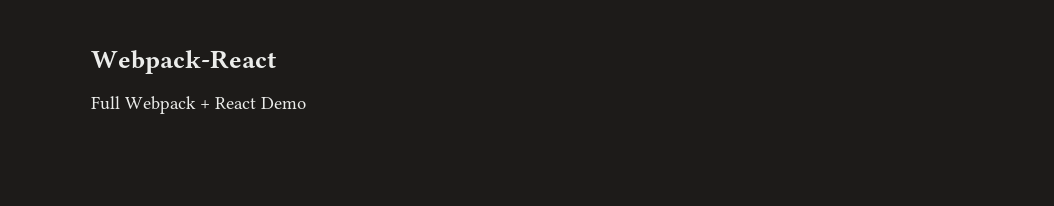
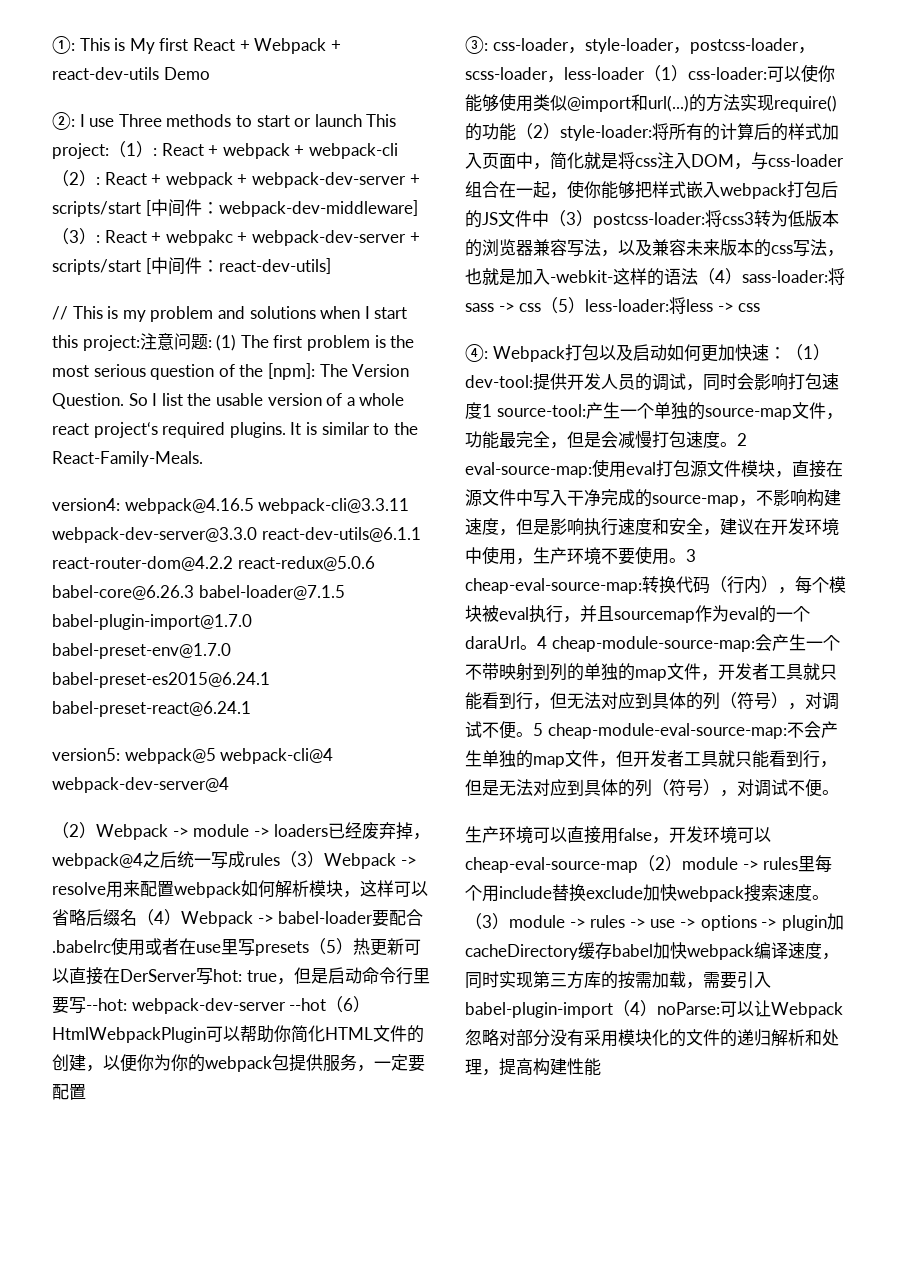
- Webpack-React
- Full Webpack + React Demo
+ ①: This is My first React + Webpack + react-dev-utils Demo
+ ②: I use Three methods to start or launch This project:（1）: React + webpack + webpack-cli（2）: React + webpack + webpack-dev-server + scripts/start [中间件：webpack-dev-middleware]（3）: React + webpakc + webpack-dev-server + scripts/start [中间件：react-dev-utils]
+ // This is my problem and solutions when I start this project:注意问题: (1) The first problem is the most serious question of the [npm]: The Version Question. So I list the usable version of a whole react project‘s required plugins. It is similar to the React-Family-Meals.
+ version4: webpack@4.16.5 webpack-cli@3.3.11 webpack-dev-server@3.3.0 react-dev-utils@6.1.1 react-router-dom@4.2.2 react-redux@5.0.6 babel-core@6.26.3 babel-loader@7.1.5 babel-plugin-import@1.7.0 babel-preset-env@1.7.0 babel-preset-es2015@6.24.1 babel-preset-react@6.24.1
+ version5: webpack@5 webpack-cli@4 webpack-dev-server@4
+ （2）Webpack -> module -> loaders已经废弃掉，webpack@4之后统一写成rules（3）Webpack -> resolve用来配置webpack如何解析模块，这样可以省略后缀名（4）Webpack -> babel-loader要配合.babelrc使用或者在use里写presets（5）热更新可以直接在DerServer写hot: true，但是启动命令行里要写--hot: webpack-dev-server --hot（6）HtmlWebpackPlugin可以帮助你简化HTML文件的创建，以便你为你的webpack包提供服务，一定要配置
+ ③: css-loader，style-loader，postcss-loader，scss-loader，less-loader（1）css-loader:可以使你能够使用类似@import和url(...)的方法实现require()的功能（2）style-loader:将所有的计算后的样式加入页面中，简化就是将css注入DOM，与css-loader组合在一起，使你能够把样式嵌入webpack打包后的JS文件中（3）postcss-loader:将css3转为低版本的浏览器兼容写法，以及兼容未来版本的css写法，也就是加入-webkit-这样的语法（4）sass-loader:将sass -> css（5）less-loader:将less -> css
+ ④: Webpack打包以及启动如何更加快速：（1）dev-tool:提供开发人员的调试，同时会影响打包速度1 source-tool:产生一个单独的source-map文件，功能最完全，但是会减慢打包速度。2 eval-source-map:使用eval打包源文件模块，直接在源文件中写入干净完成的source-map，不影响构建速度，但是影响执行速度和安全，建议在开发环境中使用，生产环境不要使用。3 cheap-eval-source-map:转换代码（行内），每个模块被eval执行，并且sourcemap作为eval的一个daraUrl。4 cheap-module-source-map:会产生一个不带映射到列的单独的map文件，开发者工具就只能看到行，但无法对应到具体的列（符号），对调试不便。5 cheap-module-eval-source-map:不会产生单独的map文件，但开发者工具就只能看到行，但是无法对应到具体的列（符号），对调试不便。
+ 生产环境可以直接用false，开发环境可以cheap-eval-source-map（2）module -> rules里每个用include替换exclude加快webpack搜索速度。（3）module -> rules -> use -> options -> plugin加cacheDirectory缓存babel加快webpack编译速度，同时实现第三方库的按需加载，需要引入babel-plugin-import（4）noParse:可以让Webpack忽略对部分没有采用模块化的文件的递归解析和处理，提高构建性能

